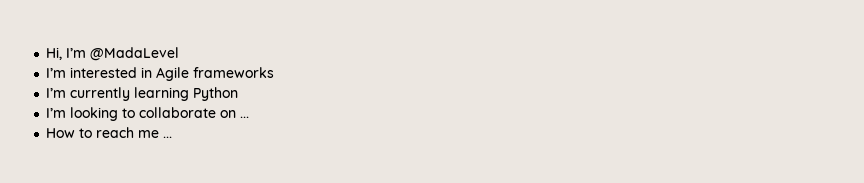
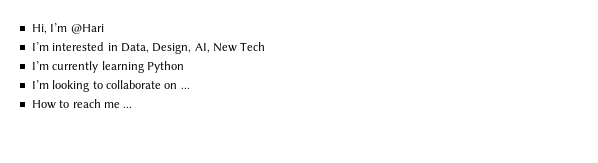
- Hi, I’m @MadaLevel
+ Hi, I’m @Hari
- I’m interested in Agile frameworks
+ I’m interested in Data, Design, AI, New Tech

